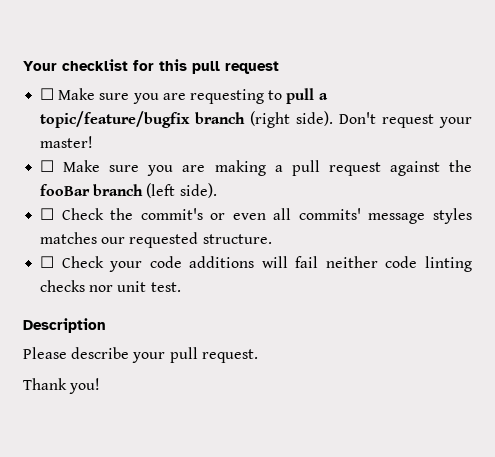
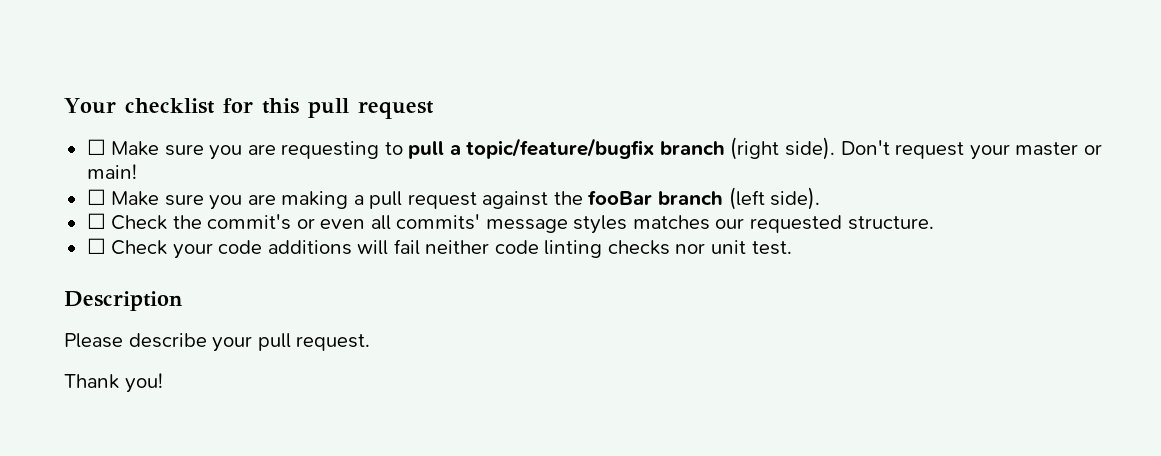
- Don't request your master!
+ Don't request your master or main!

